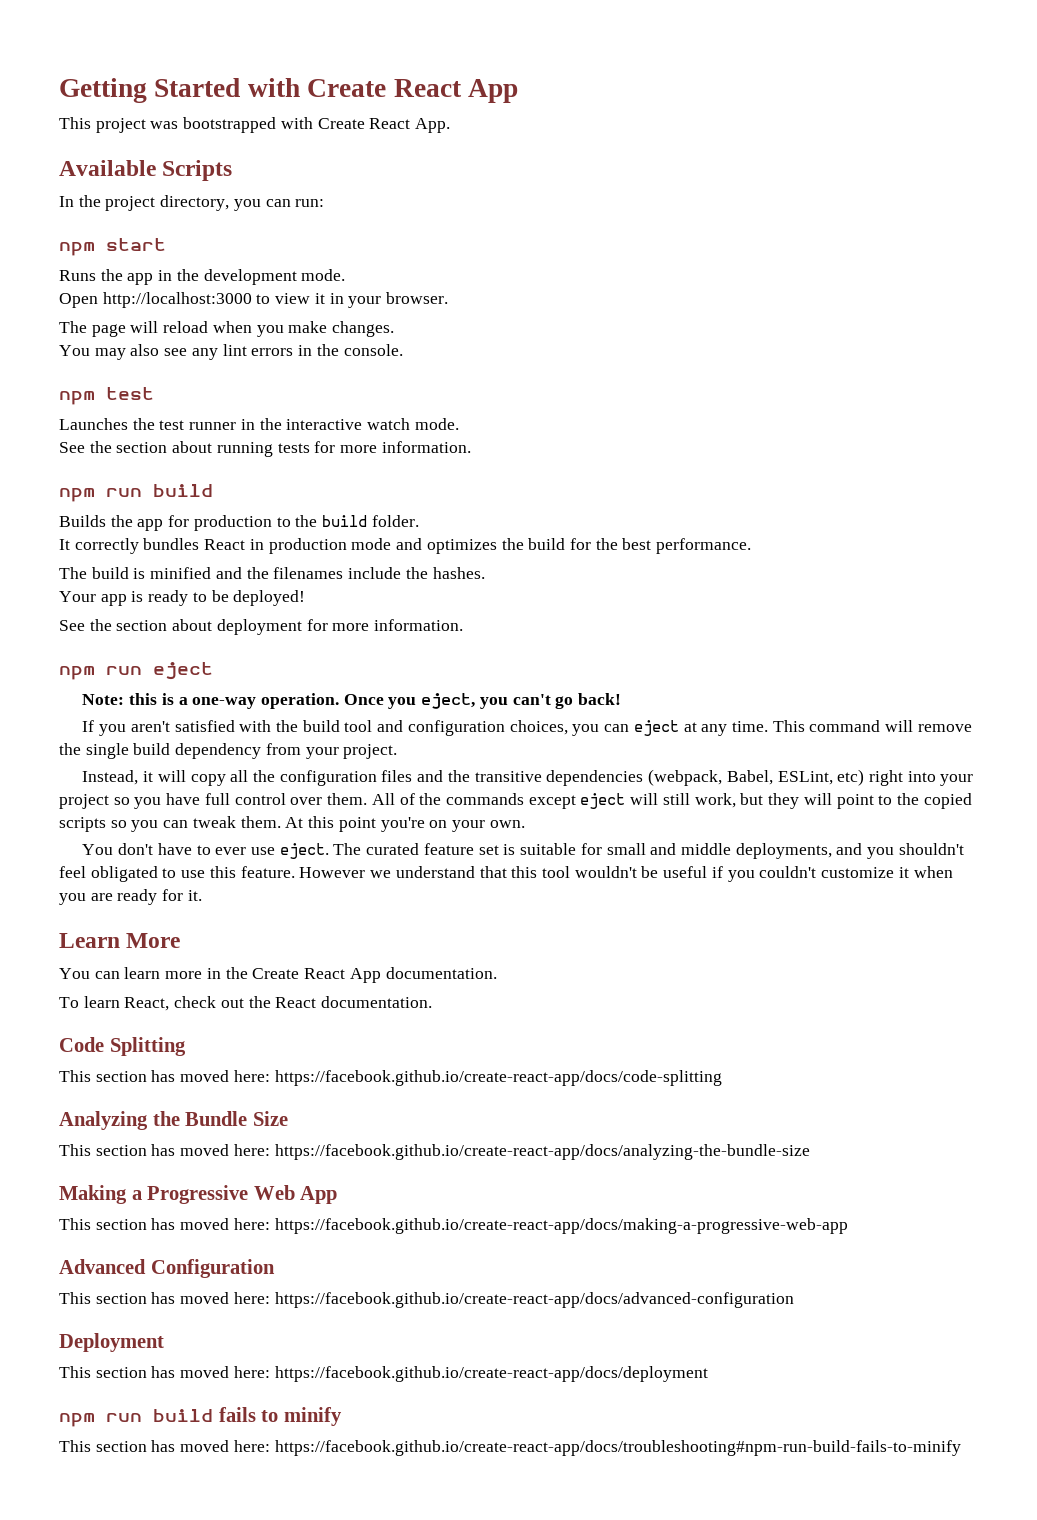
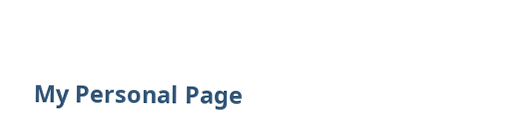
- Getting Started with Create React App
- This project was bootstrapped with Create React App.
- Available Scripts
- In the project directory, you can run:
- npm start
- Runs the app in the development mode.
- Open http://localhost:3000 to view it in your browser.
- The page will reload when you make changes.
- You may also see any lint errors in the console.
- npm test
- Launches the test runner in the interactive watch mode.
- See the section about running tests for more information.
- npm run build
- Builds the app for production to the build folder.
- It correctly bundles React in production mode and optimizes the build for the best performance.
- The build is minified and the filenames include the hashes.
- Your app is ready to be deployed!
- See the section about deployment for more information.
- npm run eject
- Note: this is a one-way operation. Once you eject, you can't go back!
- If you aren't satisfied with the build tool and configuration choices, you can eject at any time. This command will remove the single build dependency from your project.
- Instead, it will copy all the configuration files and the transitive dependencies (webpack, Babel, ESLint, etc) right into your project so you have full control over them. All of the commands except eject will still work, but they will point to the copied scripts so you can tweak them. At this point you're on your own.
- You don't have to ever use eject. The curated feature set is suitable for small and middle deployments, and you shouldn't feel obligated to use this feature. However we understand that this tool wouldn't be useful if you couldn't customize it when you are ready for it.
- Learn More
- You can learn more in the Create React App documentation.
- To learn React, check out the React documentation.
- Code Splitting
- This section has moved here: https://facebook.github.io/create-react-app/docs/code-splitting
- Analyzing the Bundle Size
- This section has moved here: https://facebook.github.io/create-react-app/docs/analyzing-the-bundle-size
- Making a Progressive Web App
- This section has moved here: https://facebook.github.io/create-react-app/docs/making-a-progressive-web-app
- Advanced Configuration
- This section has moved here: https://facebook.github.io/create-react-app/docs/advanced-configuration
- Deployment
- This section has moved here: https://facebook.github.io/create-react-app/docs/deployment
- npm run build fails to minify
- This section has moved here: https://facebook.github.io/create-react-app/docs/troubleshooting#npm-run-build-fails-to-minify
+ My Personal Page

